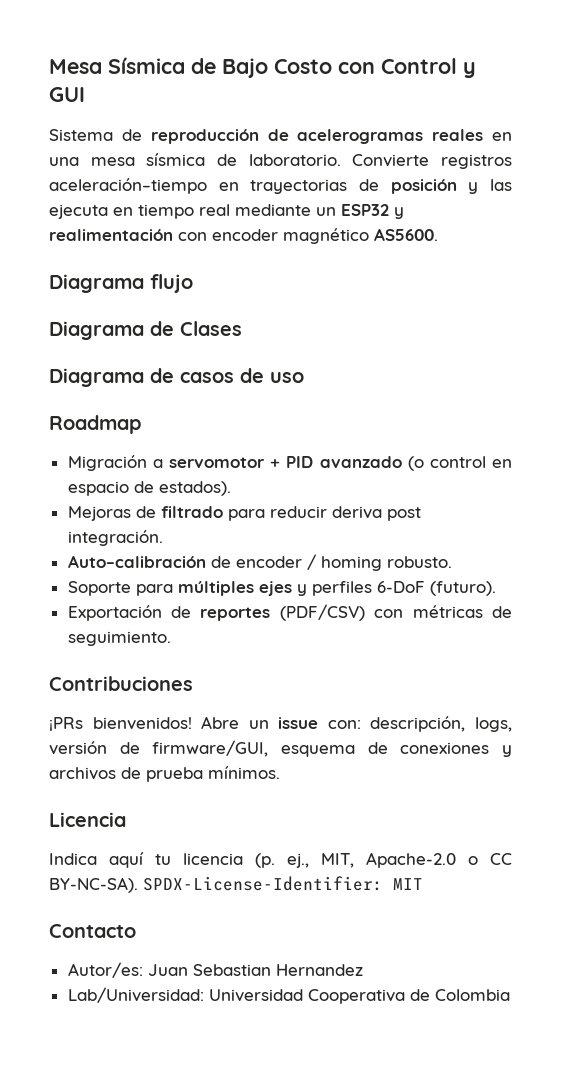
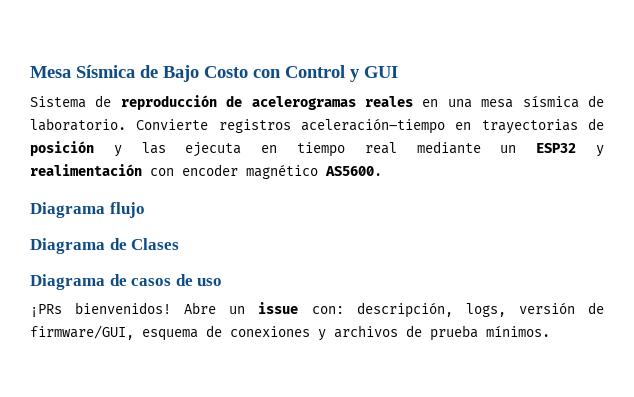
- Roadmap
- Migración a servomotor + PID avanzado (o control en espacio de estados).
- Mejoras de filtrado para reducir deriva post integración.
- Auto–calibración de encoder / homing robusto.
- Soporte para múltiples ejes y perfiles 6-DoF (futuro).
- Exportación de reportes (PDF/CSV) con métricas de seguimiento.
- Contribuciones
- Licencia
- Indica aquí tu licencia (p. ej., MIT, Apache-2.0 o CC BY-NC-SA). SPDX-License-Identifier: MIT
- Contacto
- Autor/es: Juan Sebastian Hernandez
- Lab/Universidad: Universidad Cooperativa de Colombia

